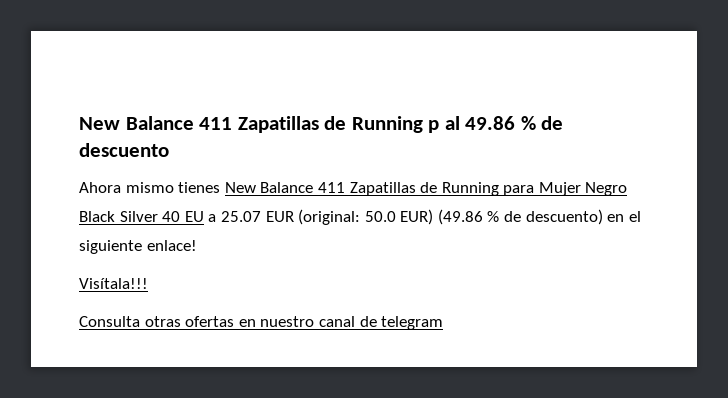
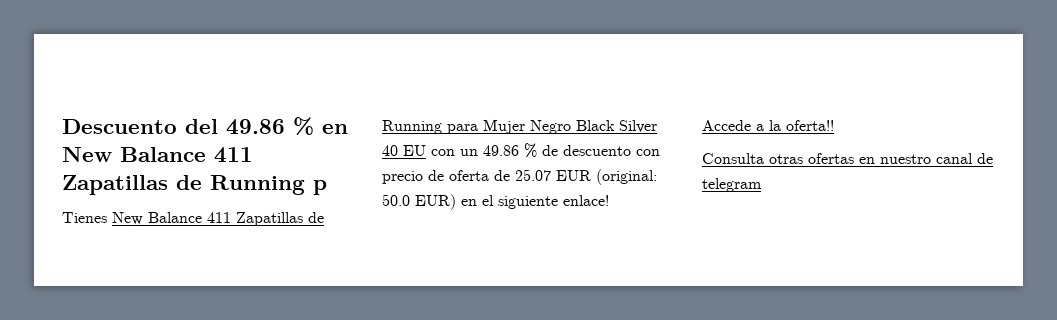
- New Balance 411 Zapatillas de Running p al 49.86 % de descuento
- Ahora mismo tienes New Balance 411 Zapatillas de Running para Mujer Negro Black Silver 40 EU a 25.07 EUR (original: 50.0 EUR) (49.86 % de descuento) en el siguiente enlace!
+ Descuento del 49.86 % en New Balance 411 Zapatillas de Running p
+ Tienes New Balance 411 Zapatillas de Running para Mujer Negro Black Silver 40 EU con un 49.86 % de descuento con precio de oferta de 25.07 EUR (original: 50.0 EUR) en el siguiente enlace!
- Visítala!!!
+ Accede a la oferta!!

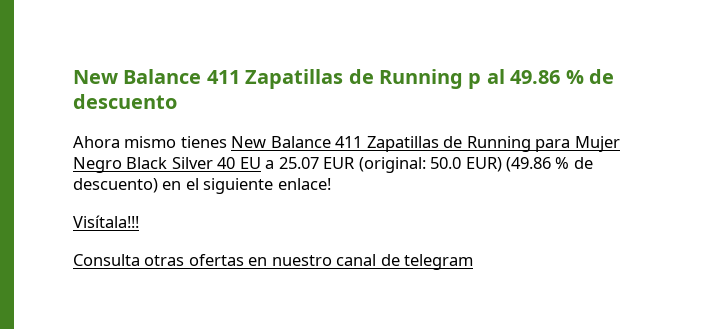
- Descuento del 49.86 % en New Balance 411 Zapatillas de Running p
- Tienes New Balance 411 Zapatillas de Running para Mujer Negro Black Silver 40 EU con un 49.86 % de descuento con precio de oferta de 25.07 EUR (original: 50.0 EUR) en el siguiente enlace!
+ New Balance 411 Zapatillas de Running p al 49.86 % de descuento
+ Ahora mismo tienes New Balance 411 Zapatillas de Running para Mujer Negro Black Silver 40 EU a 25.07 EUR (original: 50.0 EUR) (49.86 % de descuento) en el siguiente enlace!
- Accede a la oferta!!
+ Visítala!!!

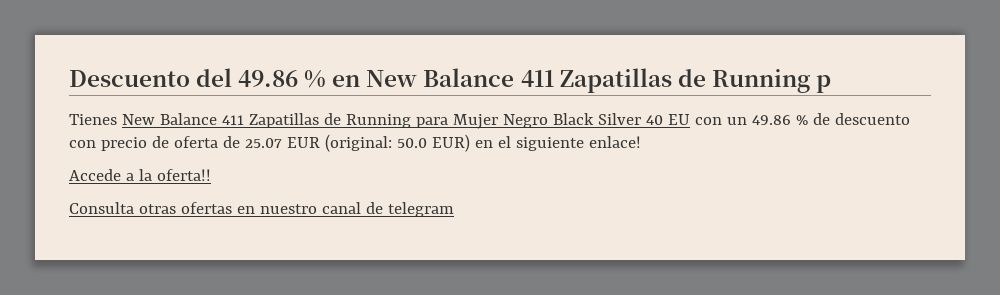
- New Balance 411 Zapatillas de Running p al 49.86 % de descuento
- Ahora mismo tienes New Balance 411 Zapatillas de Running para Mujer Negro Black Silver 40 EU a 25.07 EUR (original: 50.0 EUR) (49.86 % de descuento) en el siguiente enlace!
+ Descuento del 49.86 % en New Balance 411 Zapatillas de Running p
+ Tienes New Balance 411 Zapatillas de Running para Mujer Negro Black Silver 40 EU con un 49.86 % de descuento con precio de oferta de 25.07 EUR (original: 50.0 EUR) en el siguiente enlace!
- Visítala!!!
+ Accede a la oferta!!

